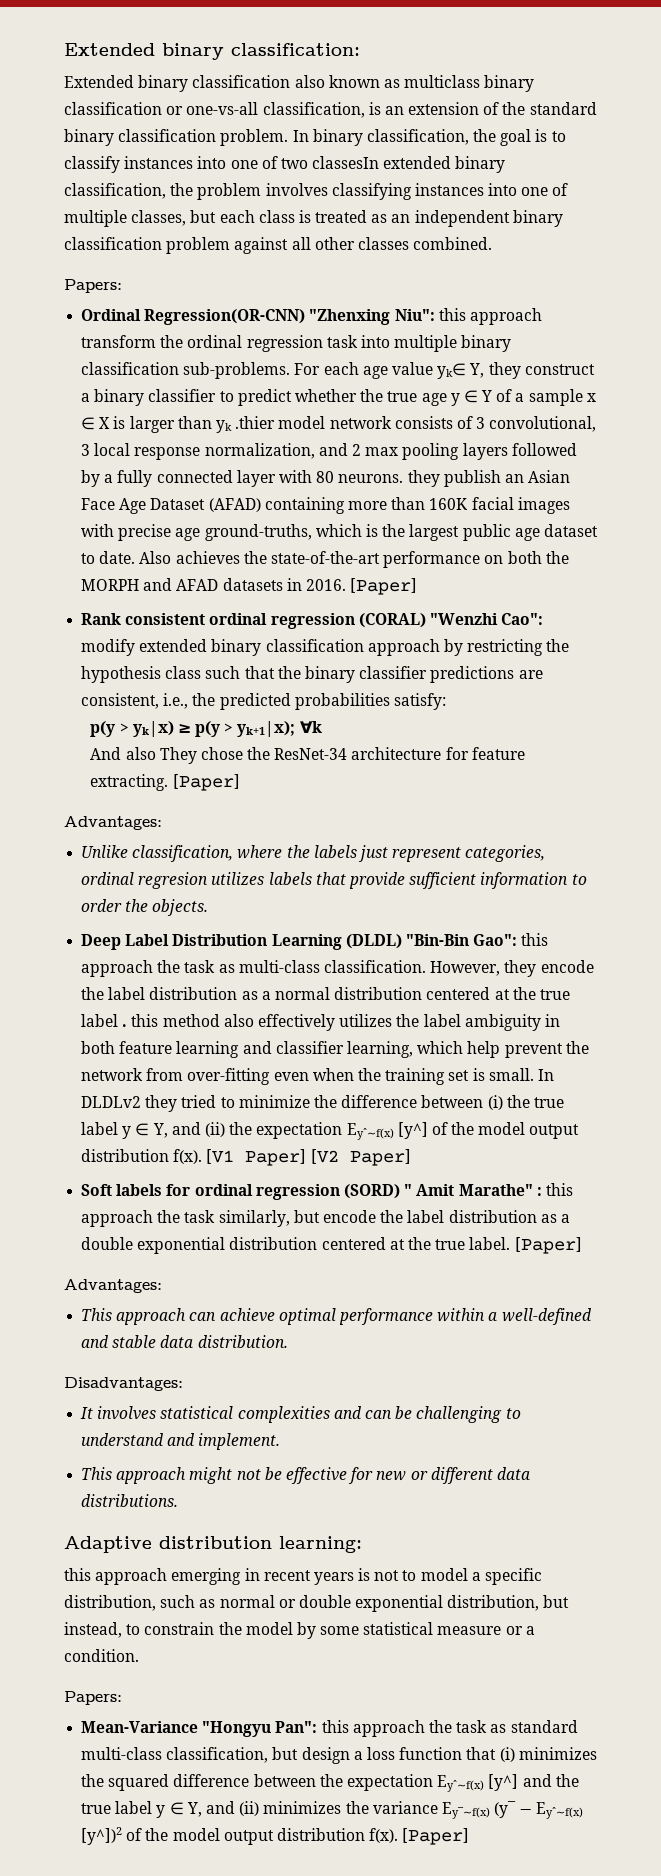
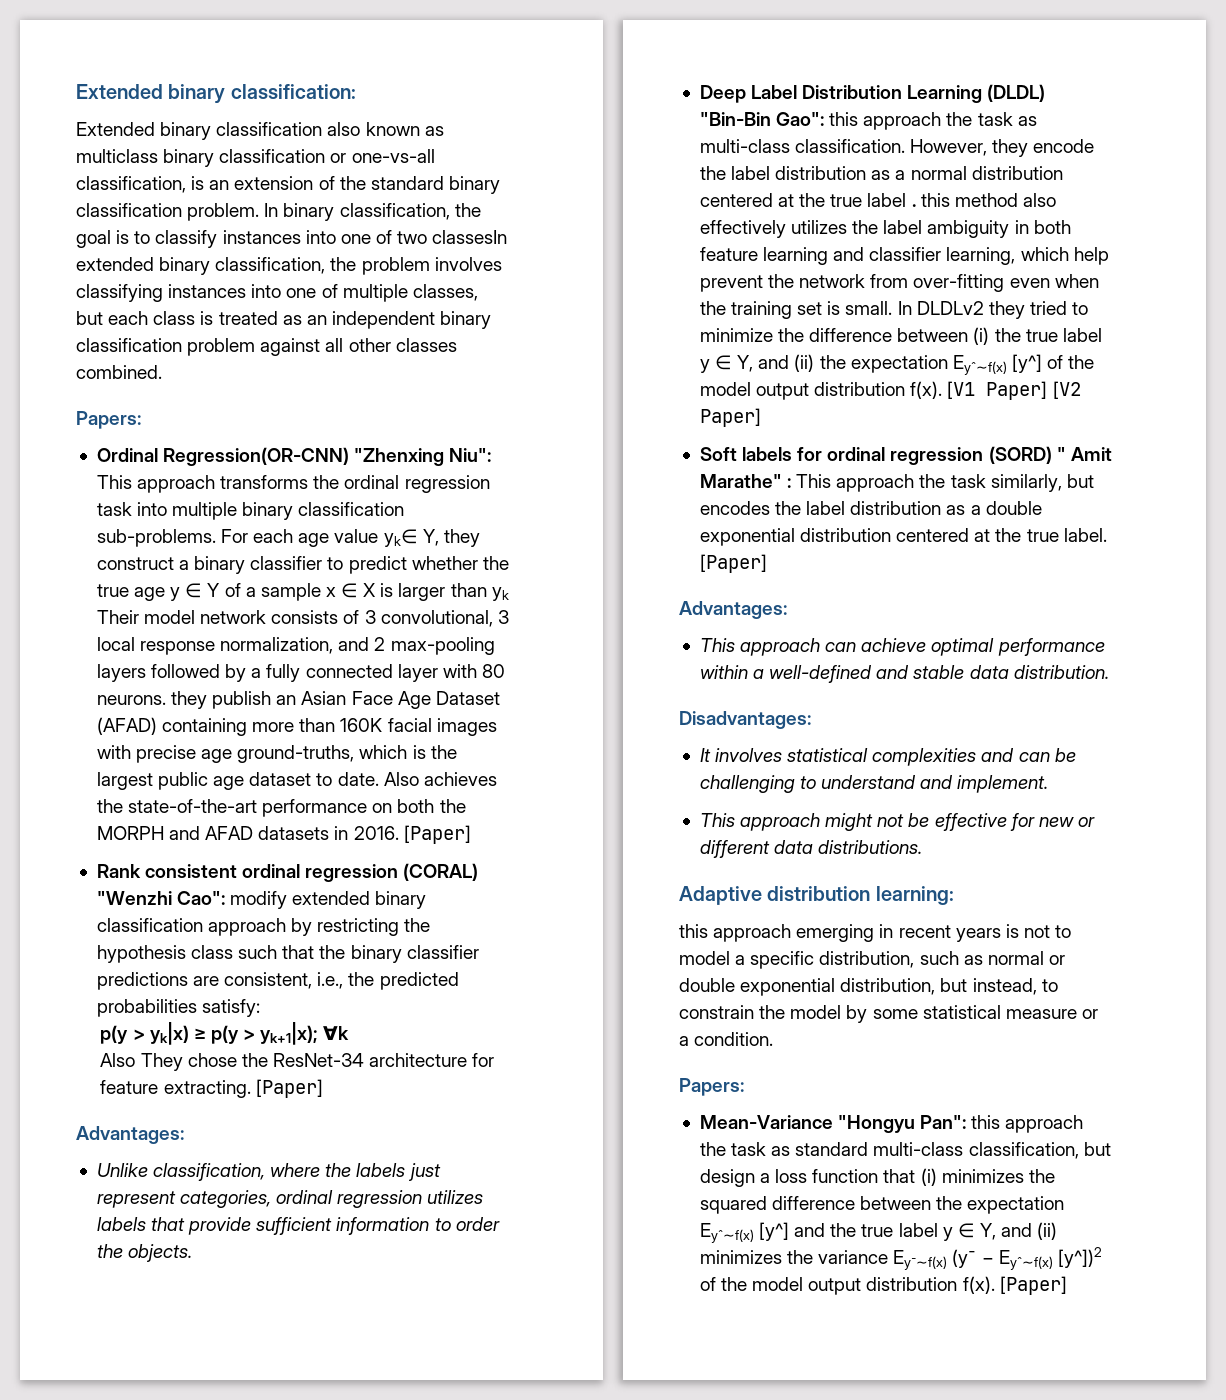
- Ordinal Regression(OR-CNN) "Zhenxing Niu": this approach transform the ordinal regression task into multiple binary classification sub-problems.
+ Ordinal Regression(OR-CNN) "Zhenxing Niu": This approach transforms the ordinal regression task into multiple binary classification sub-problems.
- For each age value yk∈ Y, they construct a binary classifier to predict whether the true age y ∈ Y of a sample x ∈ X is larger than yk .thier model network consists of 3 convolutional, 3 local response normalization, and 2 max pooling layers followed by a fully connected layer with 80 neurons. they publish an Asian Face Age Dataset (AFAD) containing more than 160K facial images with precise age ground-truths, which is the largest public age dataset to date.
+ For each age value yk∈ Y, they construct a binary classifier to predict whether the true age y ∈ Y of a sample x ∈ X is larger than yk Their model network consists of 3 convolutional, 3 local response normalization, and 2 max-pooling layers followed by a fully connected layer with 80 neurons. they publish an Asian Face Age Dataset (AFAD) containing more than 160K facial images with precise age ground-truths, which is the largest public age dataset to date.
- And also They chose the ResNet-34 architecture for feature extracting.
+ Also They chose the ResNet-34 architecture for feature extracting.
- Unlike classification, where the labels just represent categories, ordinal regresion utilizes labels that provide sufficient information to order the objects.
+ Unlike classification, where the labels just represent categories, ordinal regression utilizes labels that provide sufficient information to order the objects.
- Soft labels for ordinal regression (SORD) " Amit Marathe" : this approach the task similarly, but encode the label distribution as a double exponential distribution centered at the true label.
+ Soft labels for ordinal regression (SORD) " Amit Marathe" : This approach the task similarly, but encodes the label distribution as a double exponential distribution centered at the true label.

